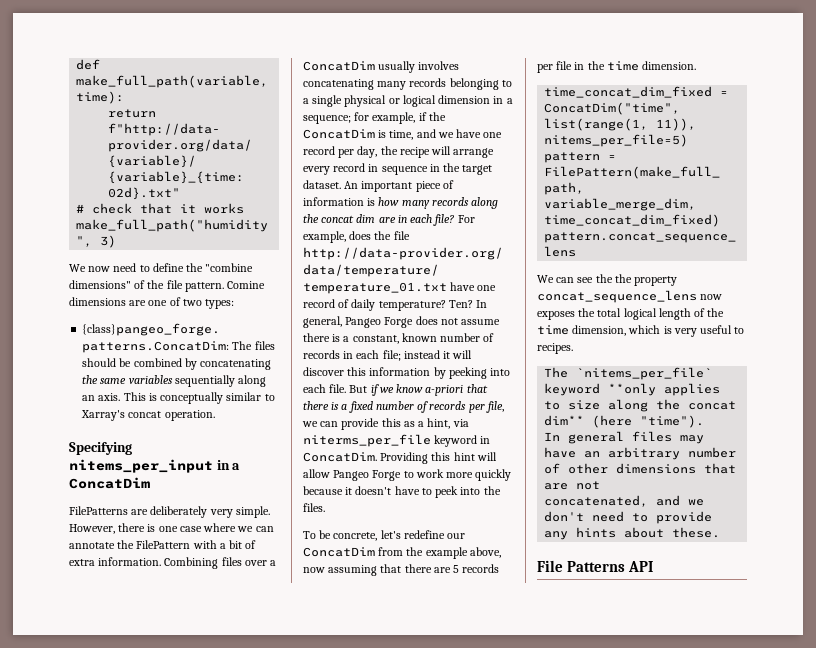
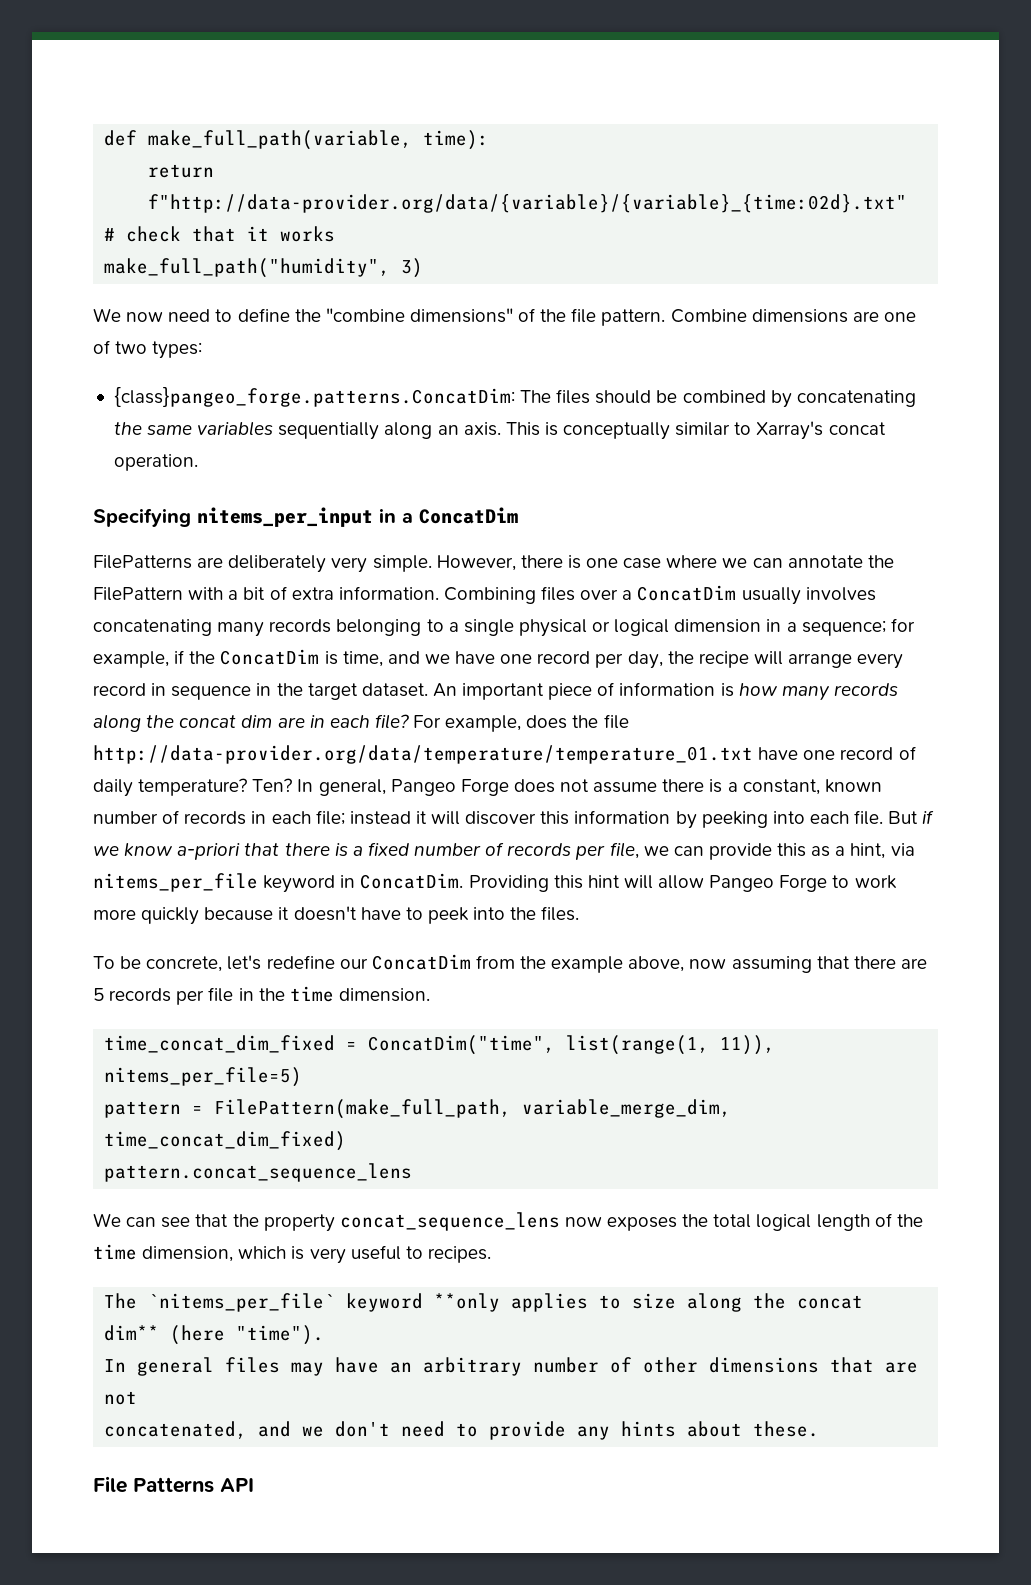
- Comine dimensions are one of two types:
+ Combine dimensions are one of two types:
- But if we know a-priori that there is a fixed number of records per file, we can provide this as a hint, via niterms_per_file keyword in ConcatDim.
+ But if we know a-priori that there is a fixed number of records per file, we can provide this as a hint, via nitems_per_file keyword in ConcatDim.
- We can see the the property concat_sequence_lens now exposes the total logical length of the time dimension, which is very useful to recipes.
+ We can see that the property concat_sequence_lens now exposes the total logical length of the time dimension, which is very useful to recipes.

